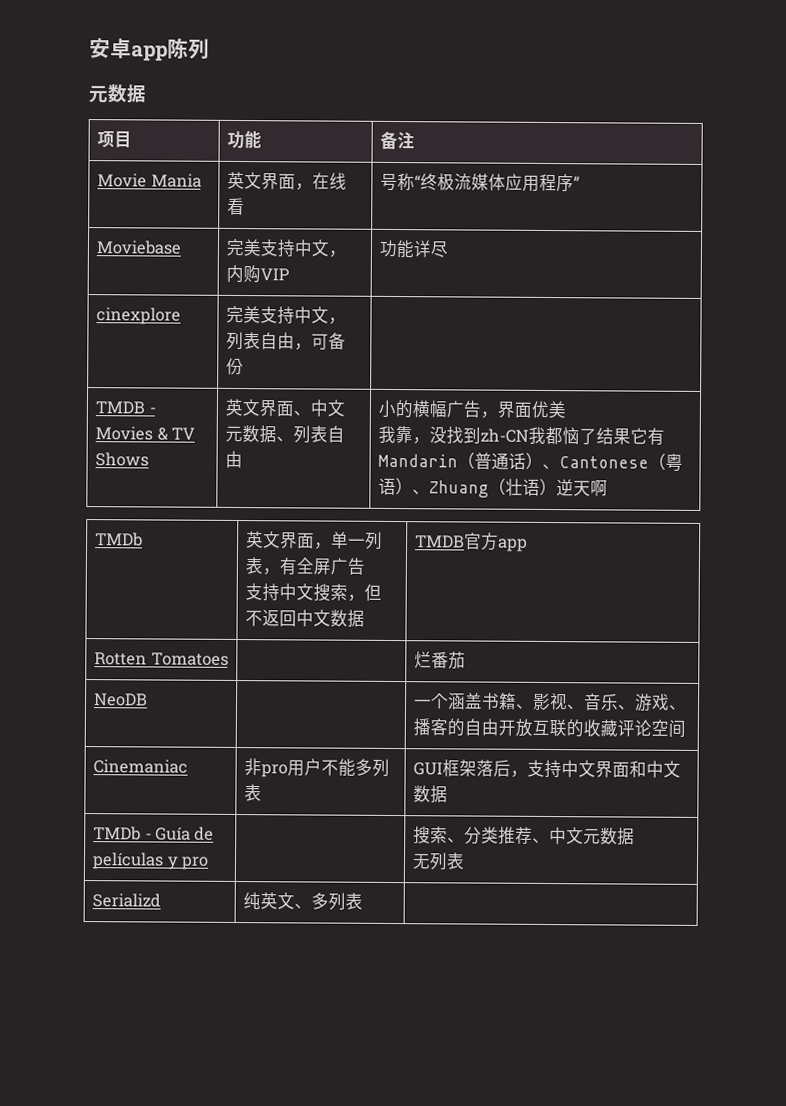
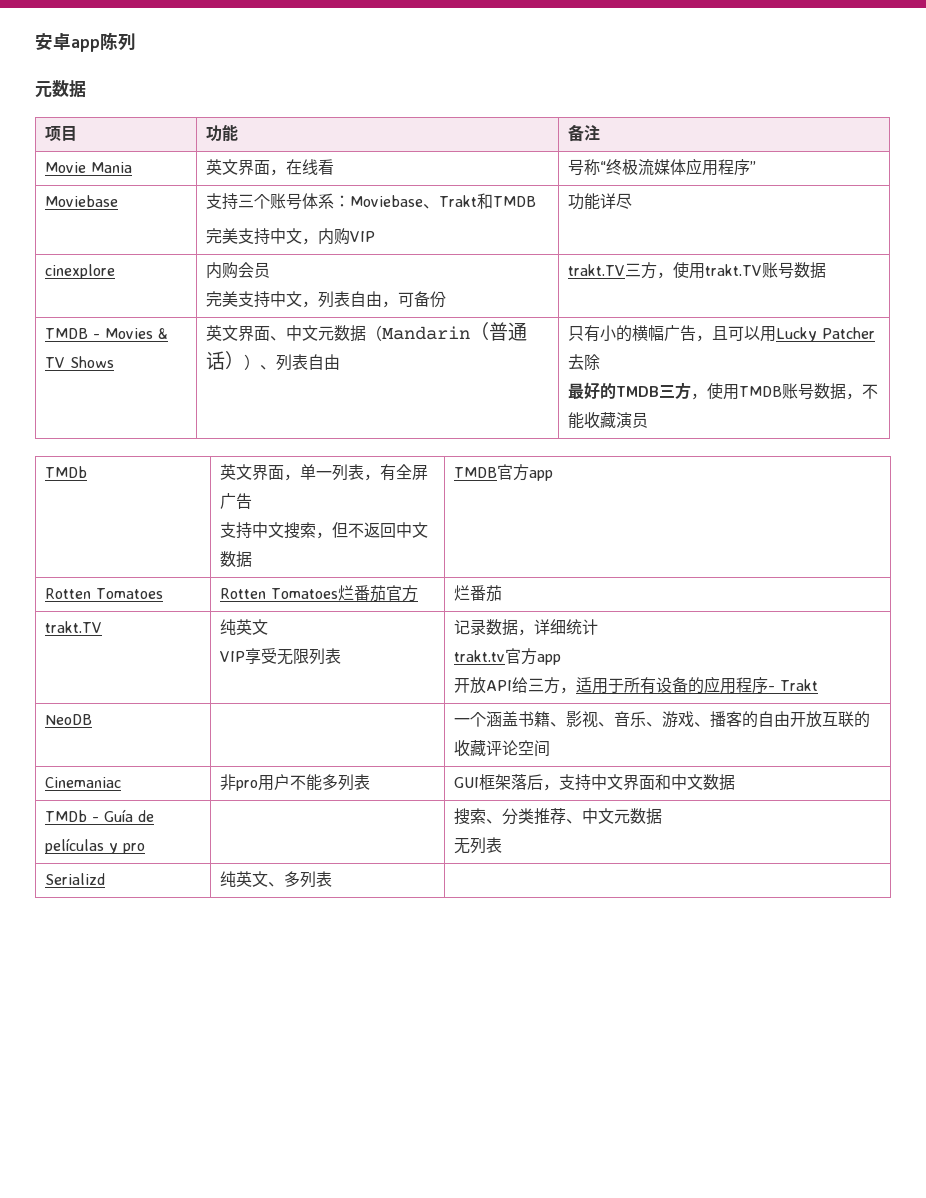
- Moviebase | 完美支持中文，内购VIP | 功能详尽
+ Moviebase | 支持三个账号体系：Moviebase、Trakt和TMDB
+ 完美支持中文，内购VIP | 功能详尽
- cinexplore | 完美支持中文，列表自由，可备份 |
+ cinexplore | 内购会员
+ 完美支持中文，列表自由，可备份 | trakt.TV三方，使用trakt.TV账号数据
- TMDB - Movies & TV Shows | 英文界面、中文元数据、列表自由 | 小的横幅广告，界面优美
- 我靠，没找到zh-CN我都恼了结果它有Mandarin（普通话）、Cantonese（粤语）、Zhuang（壮语）逆天啊
+ TMDB - Movies & TV Shows | 英文界面、中文元数据（Mandarin（普通话））、列表自由 | 只有小的横幅广告，且可以用Lucky Patcher去除
+ 最好的TMDB三方，使用TMDB账号数据，不能收藏演员
- Rotten Tomatoes | | 烂番茄
+ Rotten Tomatoes | Rotten Tomatoes烂番茄官方 | 烂番茄
+ trakt.TV | 纯英文
+ VIP享受无限列表 | 记录数据，详细统计
+ trakt.tv官方app
+ 开放API给三方，适用于所有设备的应用程序- Trakt

